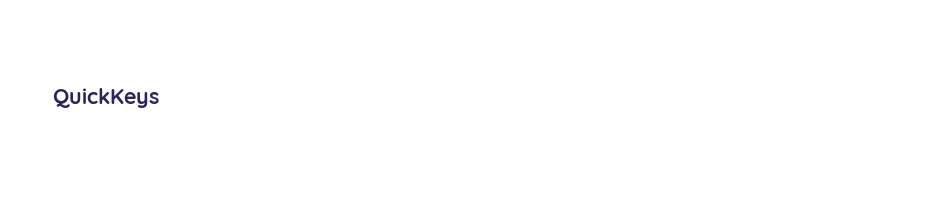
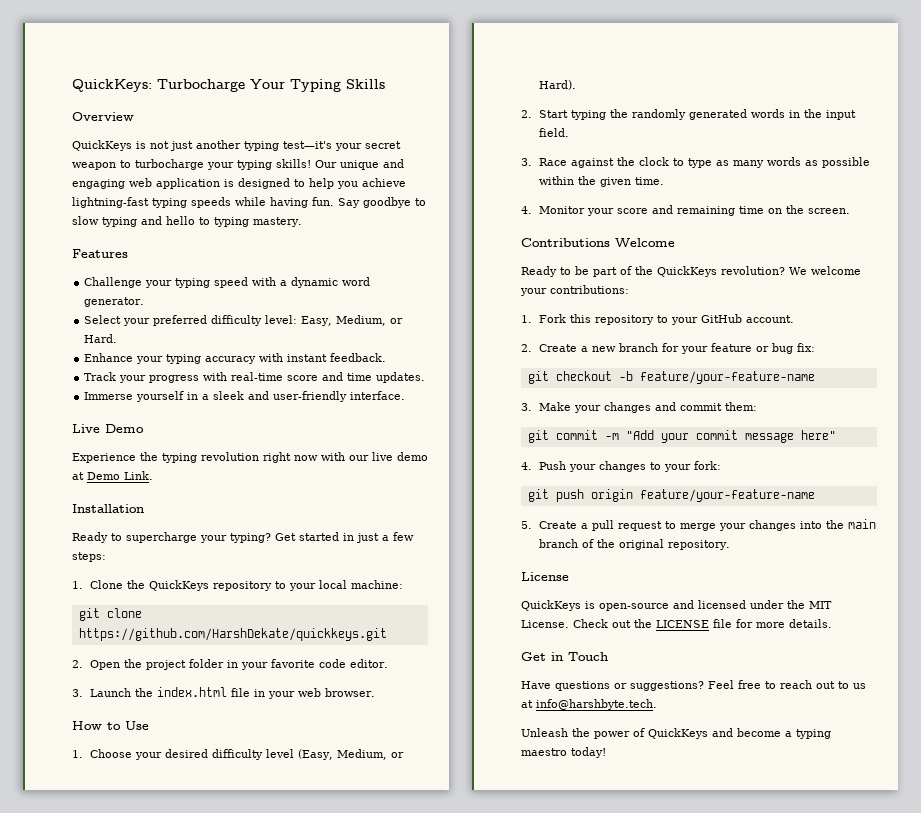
- QuickKeys
+ QuickKeys: Turbocharge Your Typing Skills
+ Overview
+ QuickKeys is not just another typing test—it's your secret weapon to turbocharge your typing skills! Our unique and engaging web application is designed to help you achieve lightning-fast typing speeds while having fun. Say goodbye to slow typing and hello to typing mastery.
+ Features
+ Challenge your typing speed with a dynamic word generator.
+ Select your preferred difficulty level: Easy, Medium, or Hard.
+ Enhance your typing accuracy with instant feedback.
+ Track your progress with real-time score and time updates.
+ Immerse yourself in a sleek and user-friendly interface.
+ Live Demo
+ Experience the typing revolution right now with our live demo at Demo Link.
+ Installation
+ Ready to supercharge your typing? Get started in just a few steps:
+ 1. Clone the QuickKeys repository to your local machine:
+ git clone https://github.com/HarshDekate/quickkeys.git
+ 2. Open the project folder in your favorite code editor.
+ 3. Launch the index.html file in your web browser.
+ How to Use
+ 1. Choose your desired difficulty level (Easy, Medium, or Hard).
+ 2. Start typing the randomly generated words in the input field.
+ 3. Race against the clock to type as many words as possible within the given time.
+ 4. Monitor your score and remaining time on the screen.
+ Contributions Welcome
+ Ready to be part of the QuickKeys revolution? We welcome your contributions:
+ 1. Fork this repository to your GitHub account.
+ 2. Create a new branch for your feature or bug fix:
+ git checkout -b feature/your-feature-name
+ 3. Make your changes and commit them:
+ git commit -m "Add your commit message here"
+ 4. Push your changes to your fork:
+ git push origin feature/your-feature-name
+ 5. Create a pull request to merge your changes into the main branch of the original repository.
+ License
+ QuickKeys is open-source and licensed under the MIT License. Check out the LICENSE file for more details.
+ Get in Touch
+ Have questions or suggestions? Feel free to reach out to us at info@harshbyte.tech.
+ Unleash the power of QuickKeys and become a typing maestro today!

